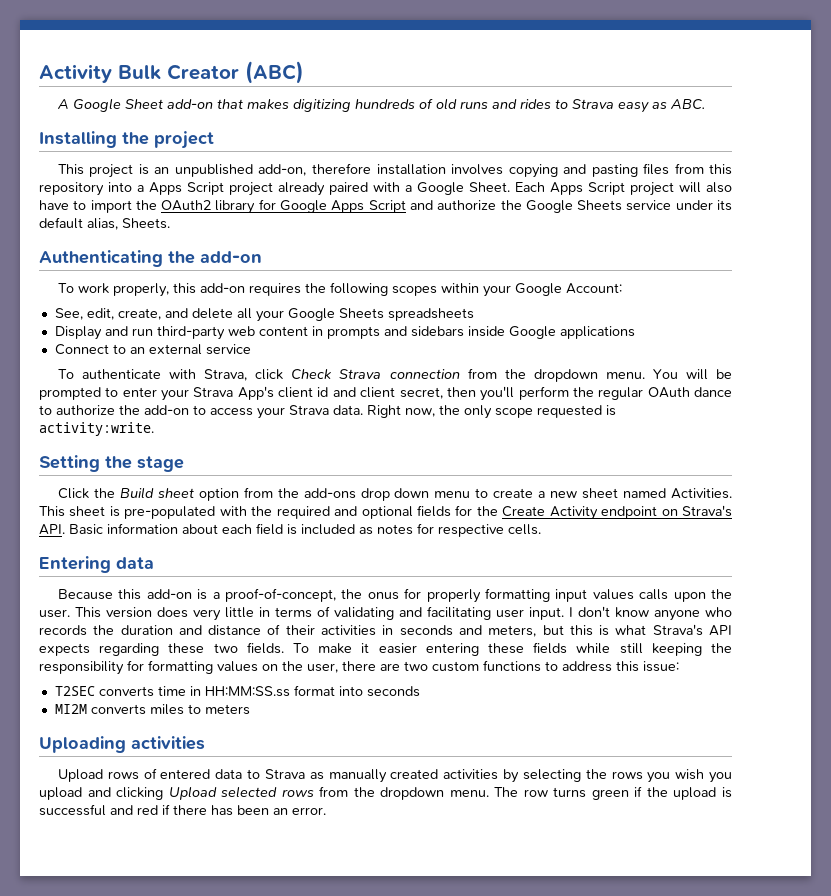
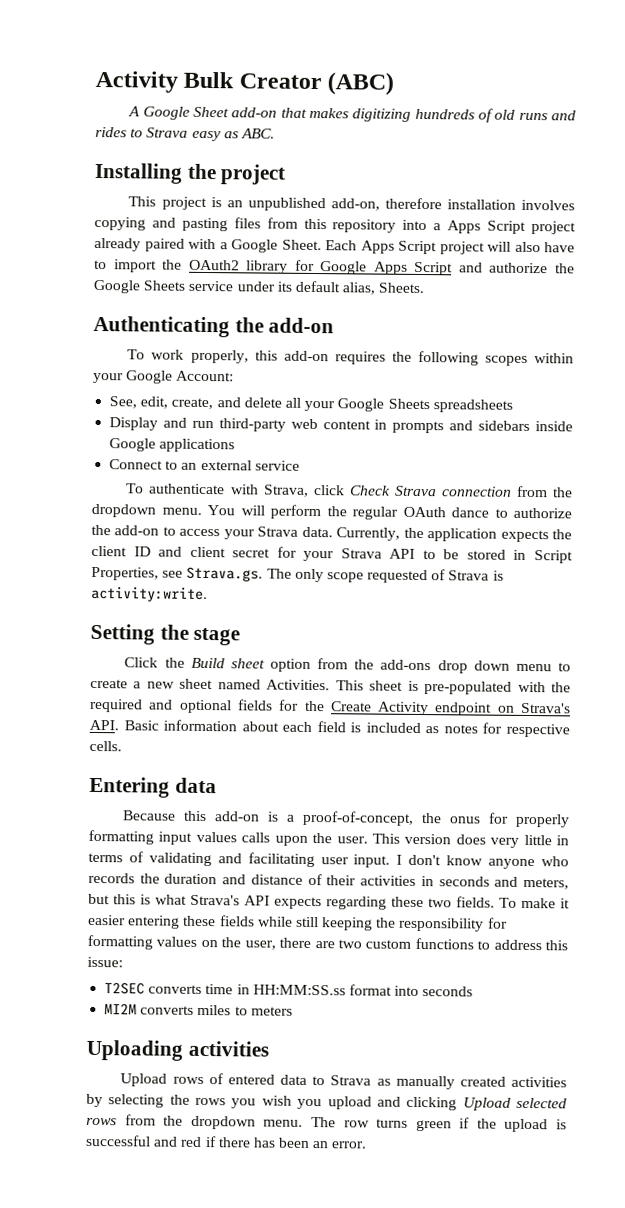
- You will be prompted to enter your Strava App's client id and client secret, then you'll perform the regular OAuth dance to authorize the add-on to access your Strava data.
+ You will perform the regular OAuth dance to authorize the add-on to access your Strava data.
- Right now, the only scope requested is activity:write.
+ Currently, the application expects the client ID and client secret for your Strava API to be stored in Script Properties, see Strava.gs. The only scope requested of Strava is activity:write.

